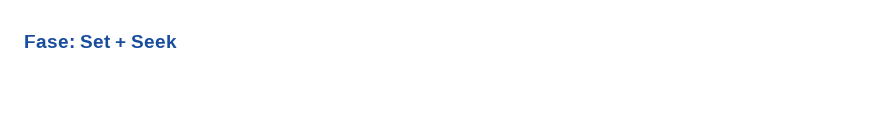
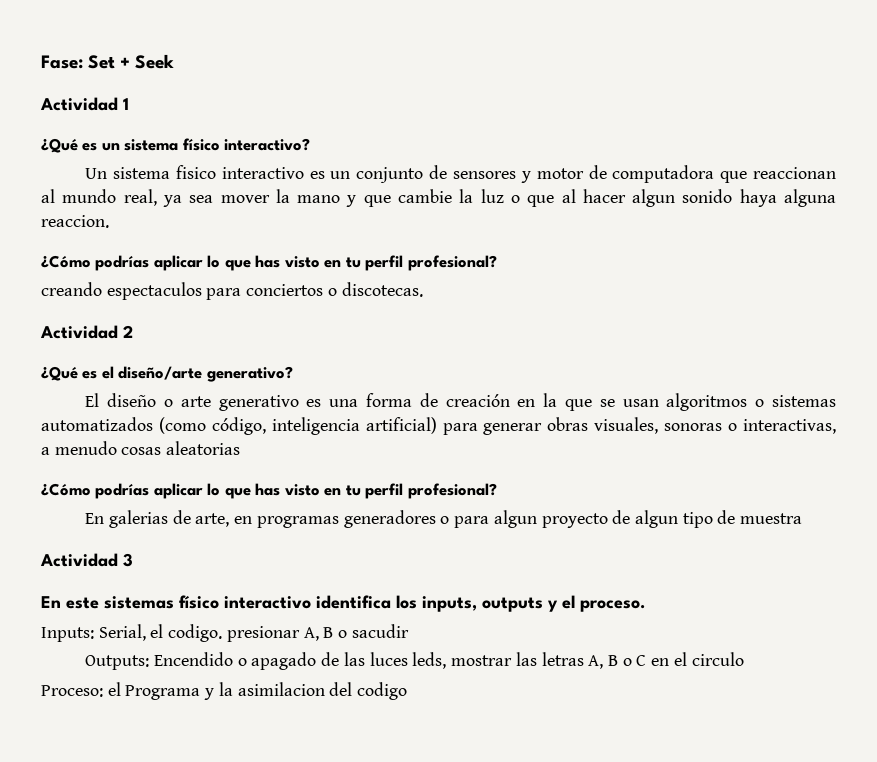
+ Actividad 1
+ ¿Qué es un sistema físico interactivo?
+ Un sistema fisico interactivo es un conjunto de sensores y motor de computadora que reaccionan al mundo real, ya sea mover la mano y que cambie la luz o que al hacer algun sonido haya alguna reaccion.
+ ¿Cómo podrías aplicar lo que has visto en tu perfil profesional?
+ creando espectaculos para conciertos o discotecas.
+ Actividad 2
+ ¿Qué es el diseño/arte generativo?
+ El diseño o arte generativo es una forma de creación en la que se usan algoritmos o sistemas automatizados (como código, inteligencia artificial) para generar obras visuales, sonoras o interactivas, a menudo cosas aleatorias
+ ¿Cómo podrías aplicar lo que has visto en tu perfil profesional?
+ En galerias de arte, en programas generadores o para algun proyecto de algun tipo de muestra
+ Actividad 3
+ En este sistemas físico interactivo identifica los inputs, outputs y el proceso.
+ Inputs: Serial, el codigo. presionar A, B o sacudir
+ Outputs: Encendido o apagado de las luces leds, mostrar las letras A, B o C en el circulo
+ Proceso: el Programa y la asimilacion del codigo

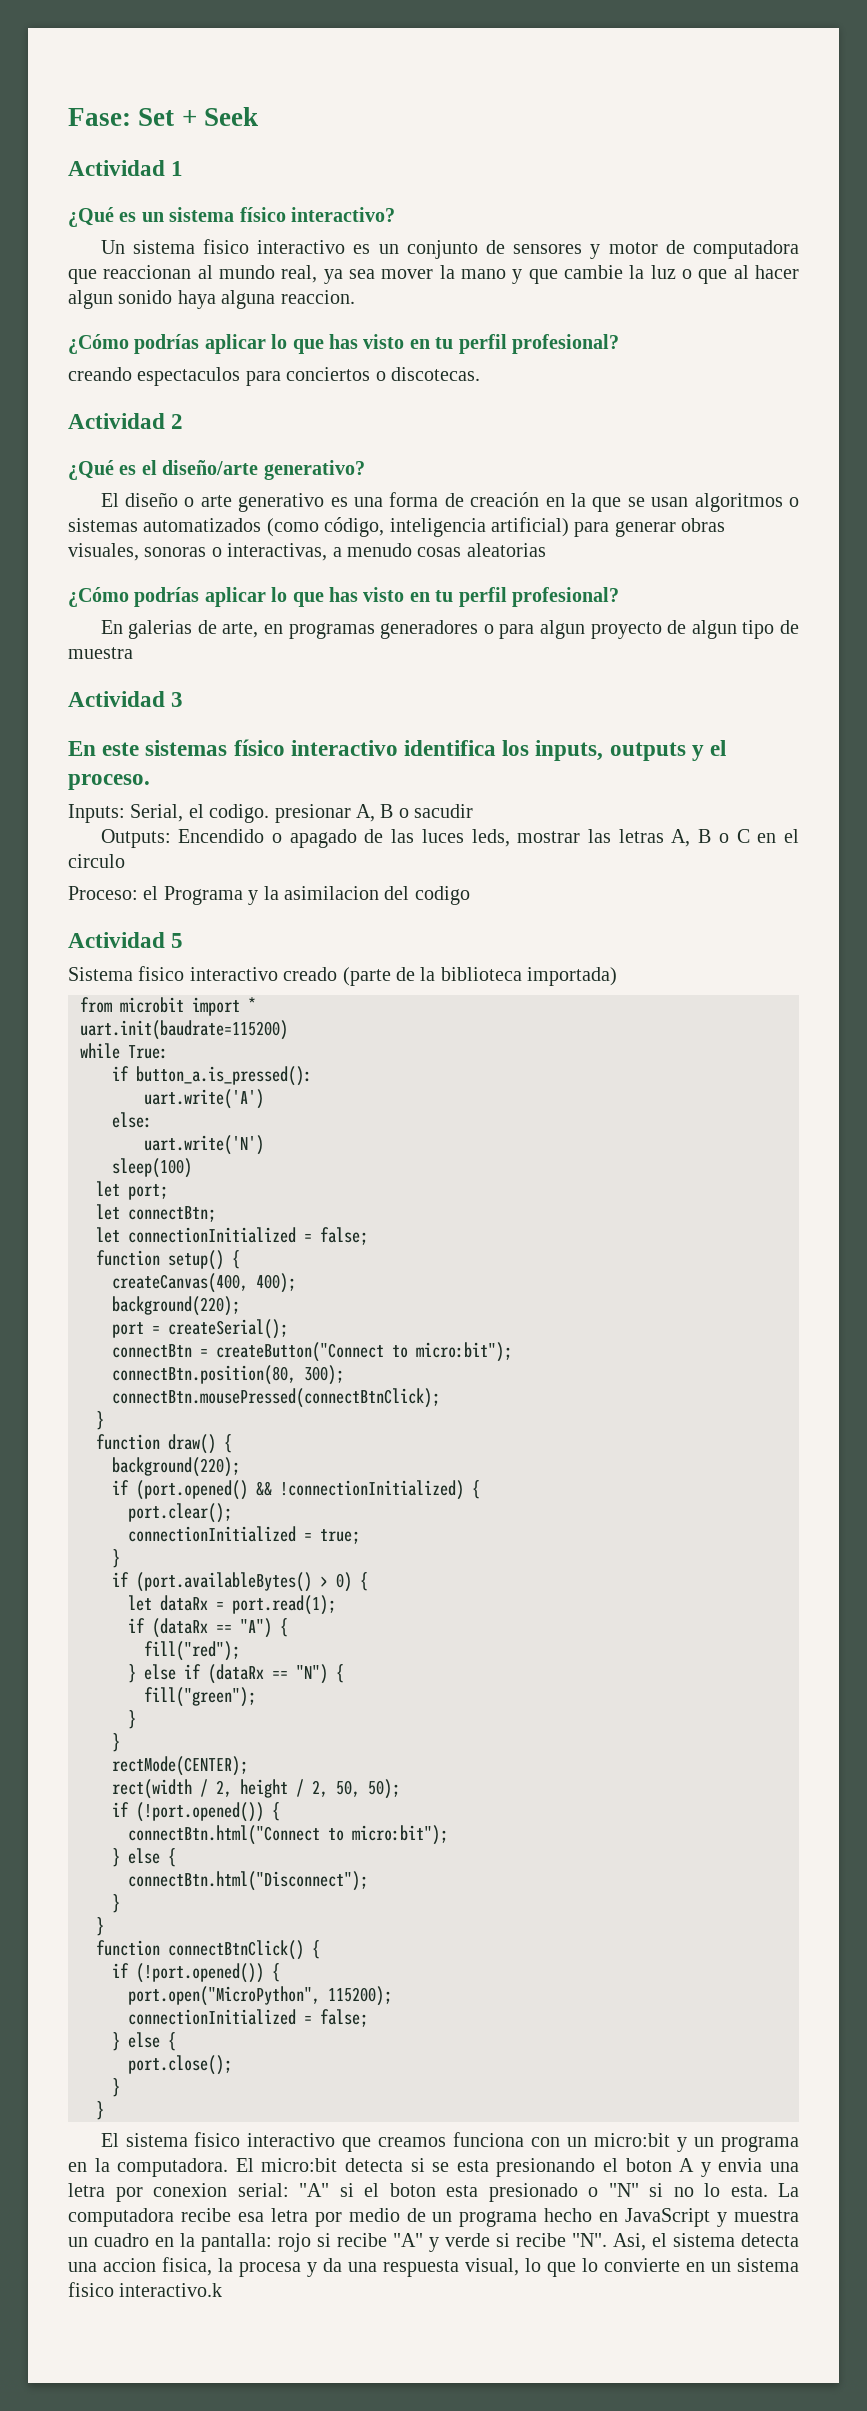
+ Actividad 5
+ Sistema fisico interactivo creado (parte de la biblioteca importada)
+ from microbit import *
+ uart.init(baudrate=115200)
+ while True:
+ if button_a.is_pressed():
+ uart.write('A')
+ else:
+ uart.write('N')
+ sleep(100)
+ let port;
+ let connectBtn;
+ let connectionInitialized = false;
+ function setup() {
+ createCanvas(400, 400);
+ background(220);
+ port = createSerial();
+ connectBtn = createButton("Connect to micro:bit");
+ connectBtn.position(80, 300);
+ connectBtn.mousePressed(connectBtnClick);
+ }
+ function draw() {
+ background(220);
+ if (port.opened() && !connectionInitialized) {
+ port.clear();
+ connectionInitialized = true;
+ }
+ if (port.availableBytes() > 0) {
+ let dataRx = port.read(1);
+ if (dataRx == "A") {
+ fill("red");
+ } else if (dataRx == "N") {
+ fill("green");
+ }
+ }
+ rectMode(CENTER);
+ rect(width / 2, height / 2, 50, 50);
+ if (!port.opened()) {
+ connectBtn.html("Connect to micro:bit");
+ } else {
+ connectBtn.html("Disconnect");
+ }
+ }
+ function connectBtnClick() {
+ if (!port.opened()) {
+ port.open("MicroPython", 115200);
+ connectionInitialized = false;
+ } else {
+ port.close();
+ }
+ }
+ El sistema fisico interactivo que creamos funciona con un micro:bit y un programa en la computadora. El micro:bit detecta si se esta presionando el boton A y envia una letra por conexion serial: "A" si el boton esta presionado o "N" si no lo esta. La computadora recibe esa letra por medio de un programa hecho en JavaScript y muestra un cuadro en la pantalla: rojo si recibe "A" y verde si recibe "N". Asi, el sistema detecta una accion fisica, la procesa y da una respuesta visual, lo que lo convierte en un sistema fisico interactivo.k

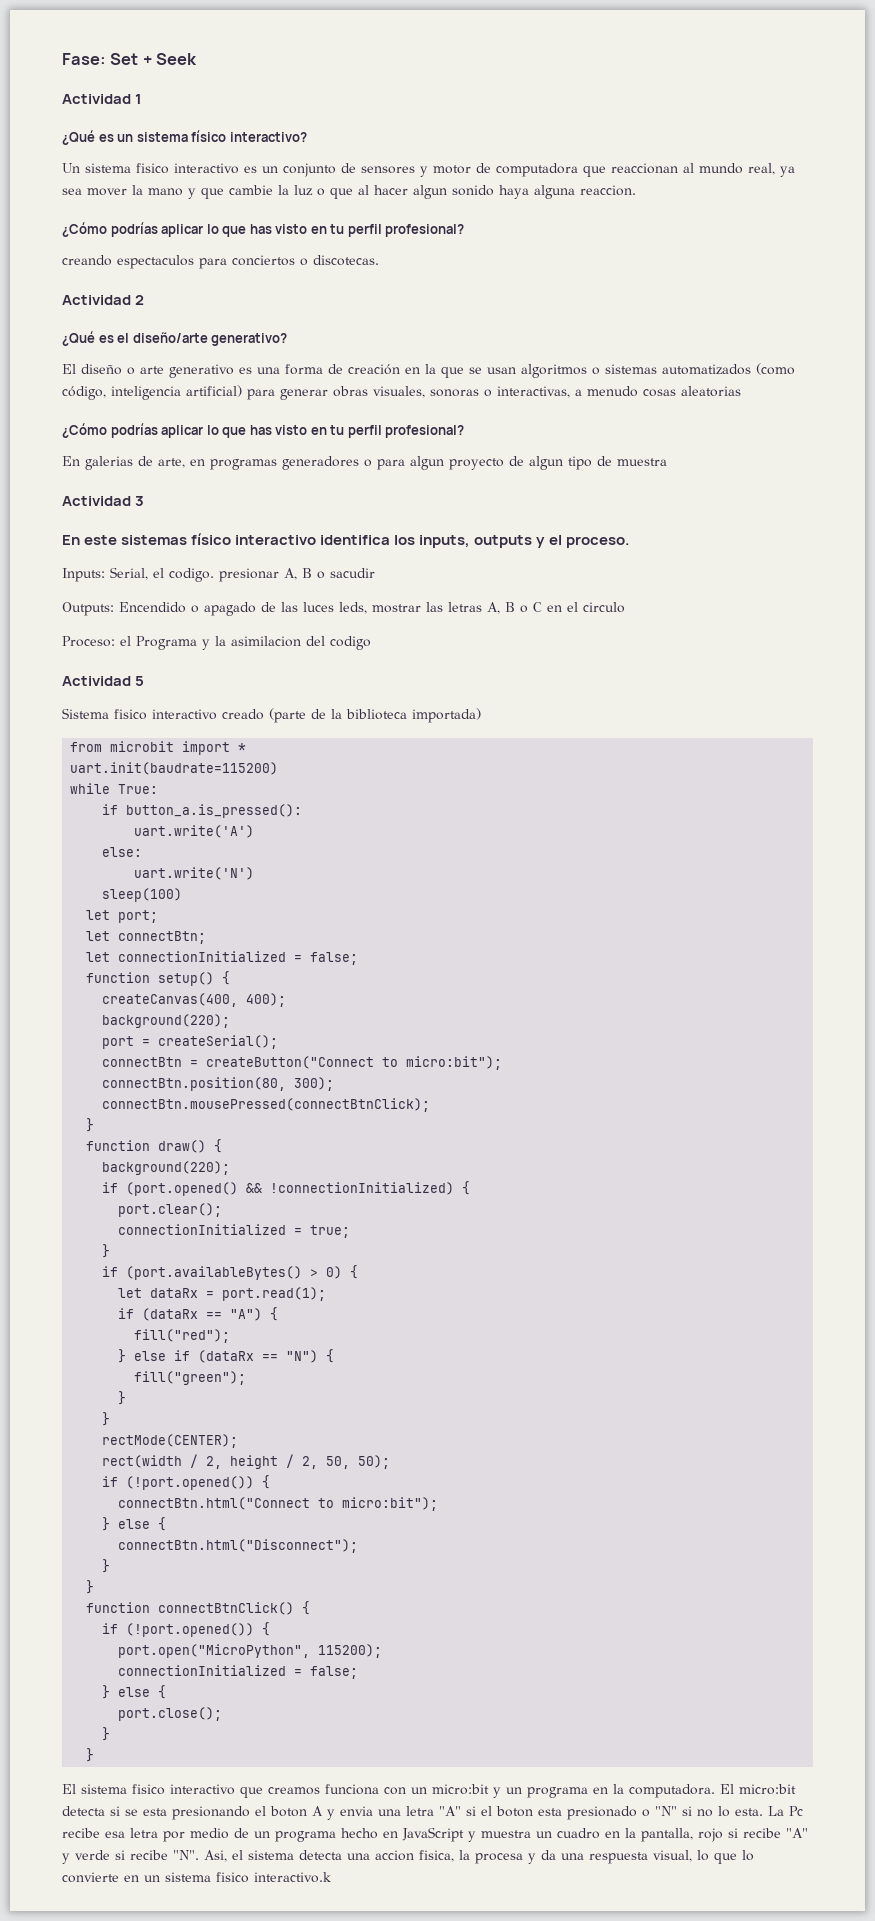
- El micro:bit detecta si se esta presionando el boton A y envia una letra por conexion serial: "A" si el boton esta presionado o "N" si no lo esta.
+ El micro:bit detecta si se esta presionando el boton A y envia una letra "A" si el boton esta presionado o "N" si no lo esta.
- La computadora recibe esa letra por medio de un programa hecho en JavaScript y muestra un cuadro en la pantalla: rojo si recibe "A" y verde si recibe "N". Asi, el sistema detecta una accion fisica, la procesa y da una respuesta visual, lo que lo convierte en un sistema fisico interactivo.k
+ La Pc recibe esa letra por medio de un programa hecho en JavaScript y muestra un cuadro en la pantalla, rojo si recibe "A" y verde si recibe "N". Asi, el sistema detecta una accion fisica, la procesa y da una respuesta visual, lo que lo convierte en un sistema fisico interactivo.k

